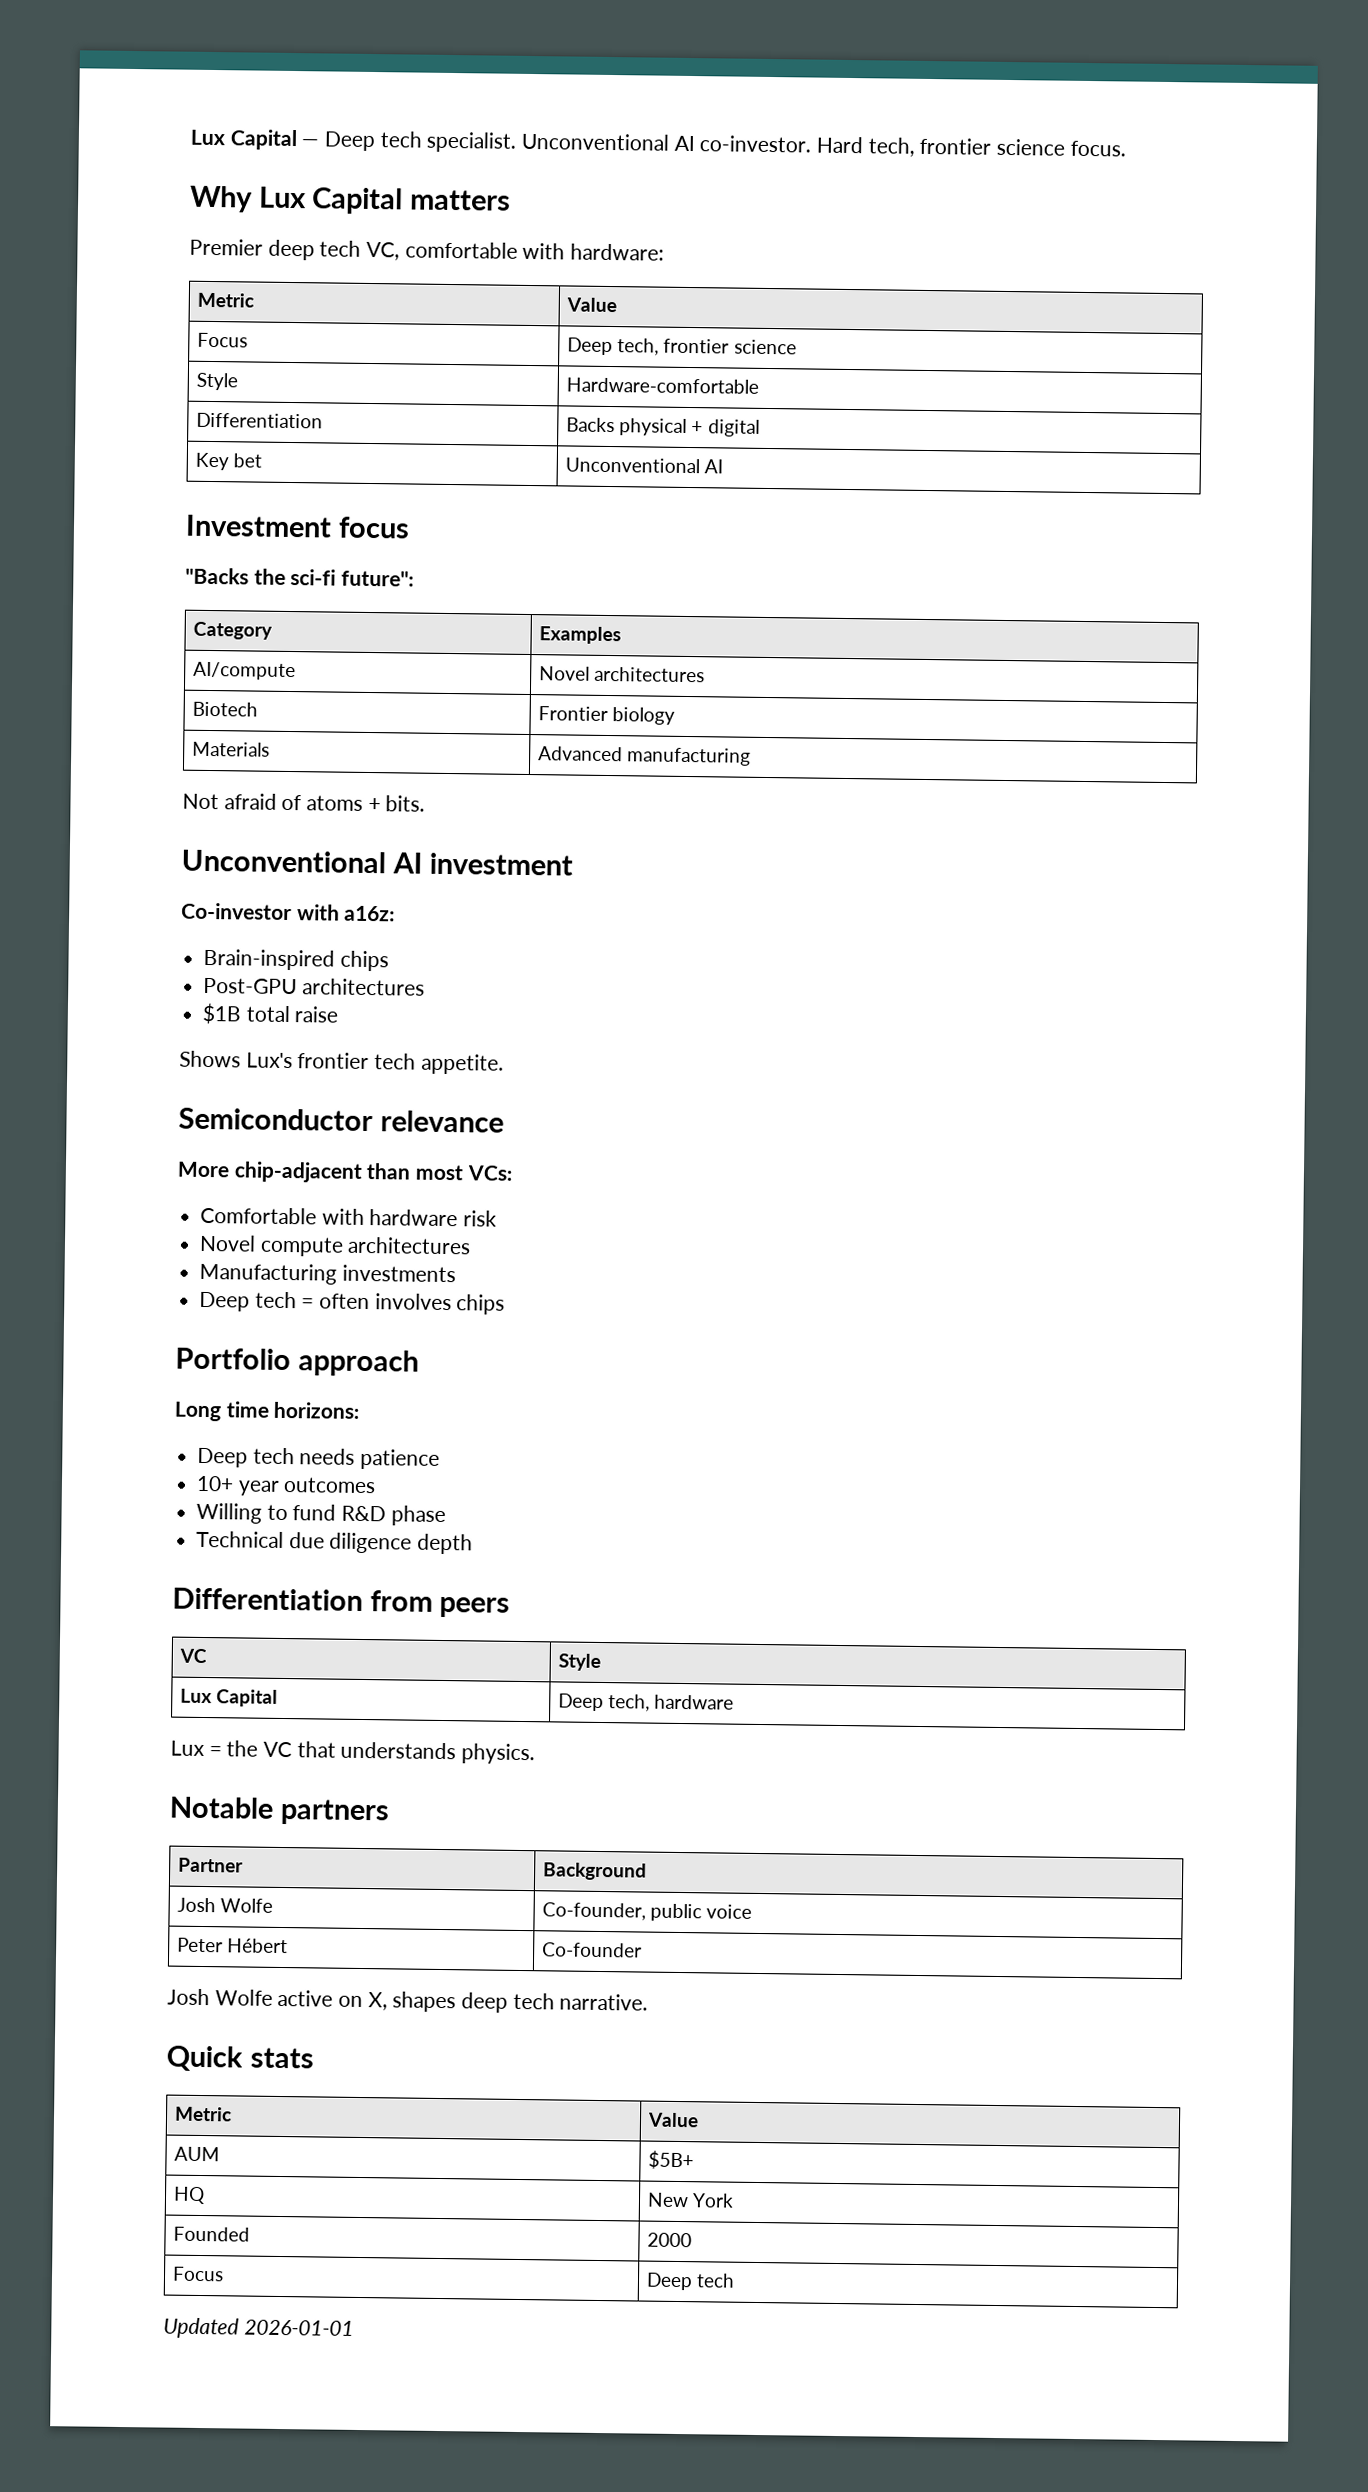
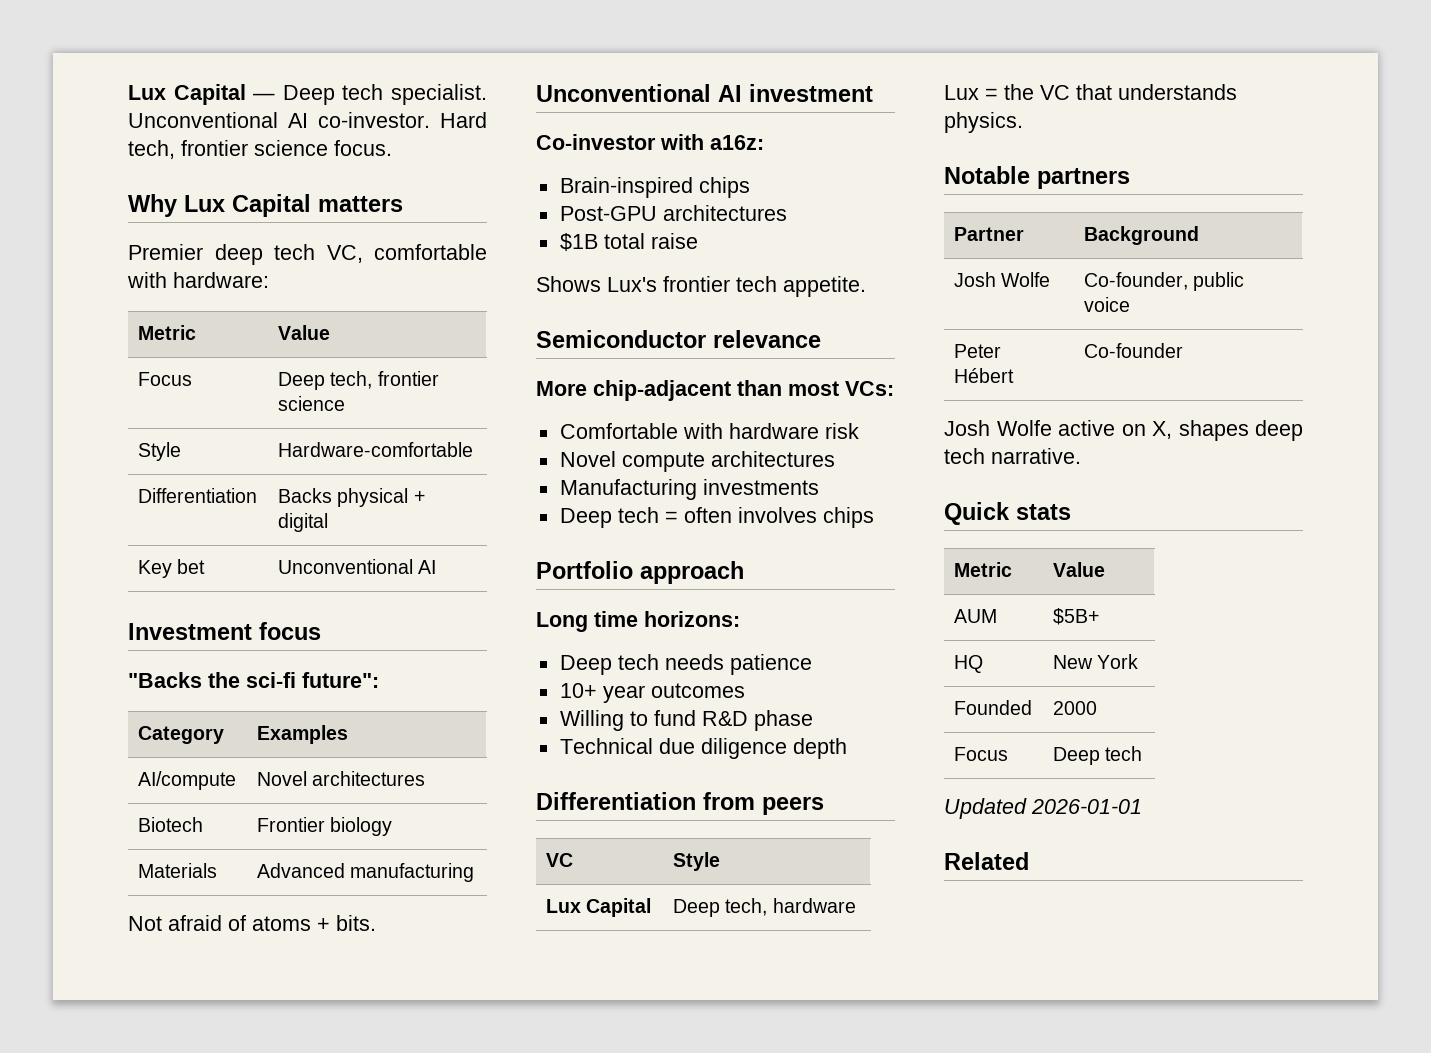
+ Related

